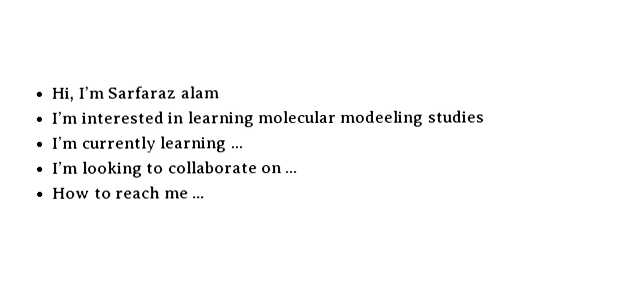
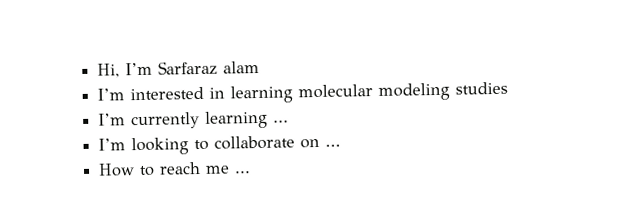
- I’m interested in learning molecular modeeling studies
+ I’m interested in learning molecular modeling studies

